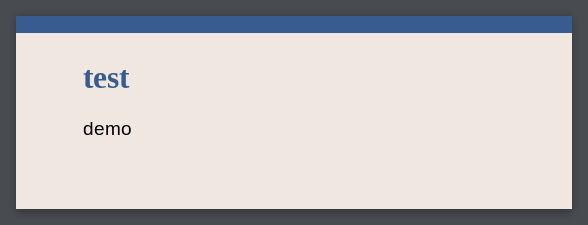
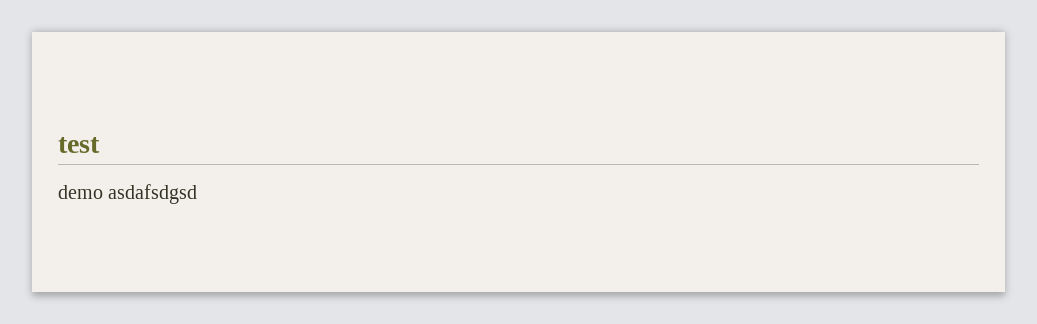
- demo
+ demo asdafsdgsd

